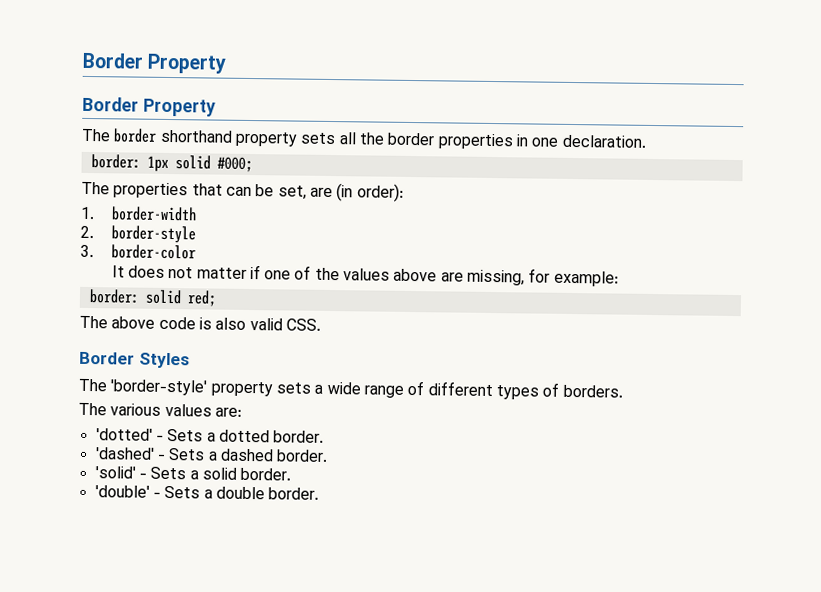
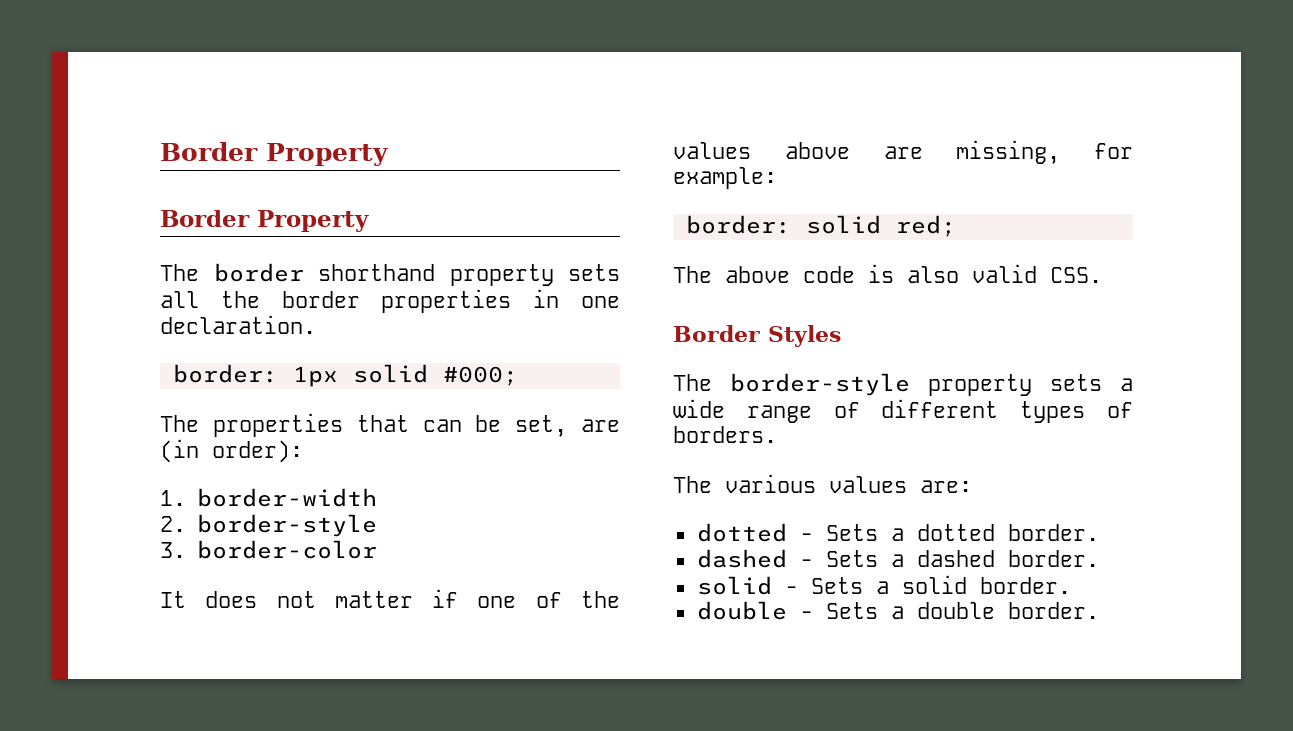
- The 'border-style' property sets a wide range of different types of borders.
+ The border-style property sets a wide range of different types of borders.
- 'dotted' - Sets a dotted border.
+ dotted - Sets a dotted border.
- 'dashed' - Sets a dashed border.
+ dashed - Sets a dashed border.
- 'solid' - Sets a solid border.
+ solid - Sets a solid border.
- 'double' - Sets a double border.
+ double - Sets a double border.

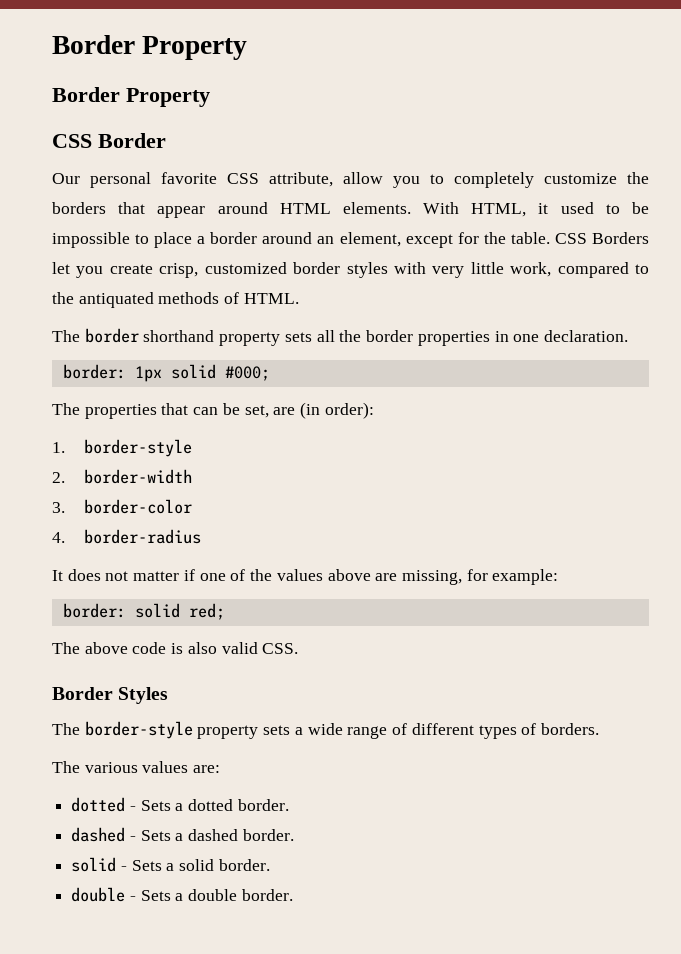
+ CSS Border
+ Our personal favorite CSS attribute, allow you to completely customize the borders that appear around HTML elements. With HTML, it used to be impossible to place a border around an element, except for the table. CSS Borders let you create crisp, customized border styles with very little work, compared to the antiquated methods of HTML.
- 1. border-width
+ 1. border-style
+ 2. border-width
- 2. border-style
  3. border-color
+ 4. border-radius

